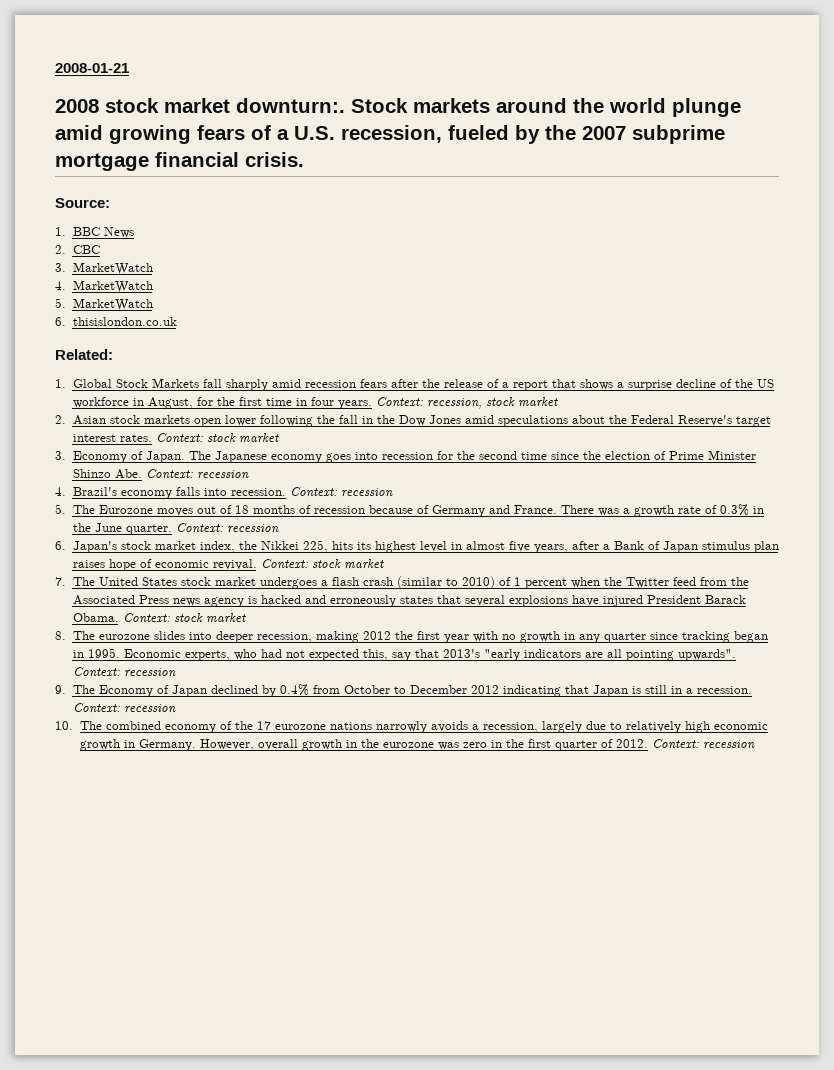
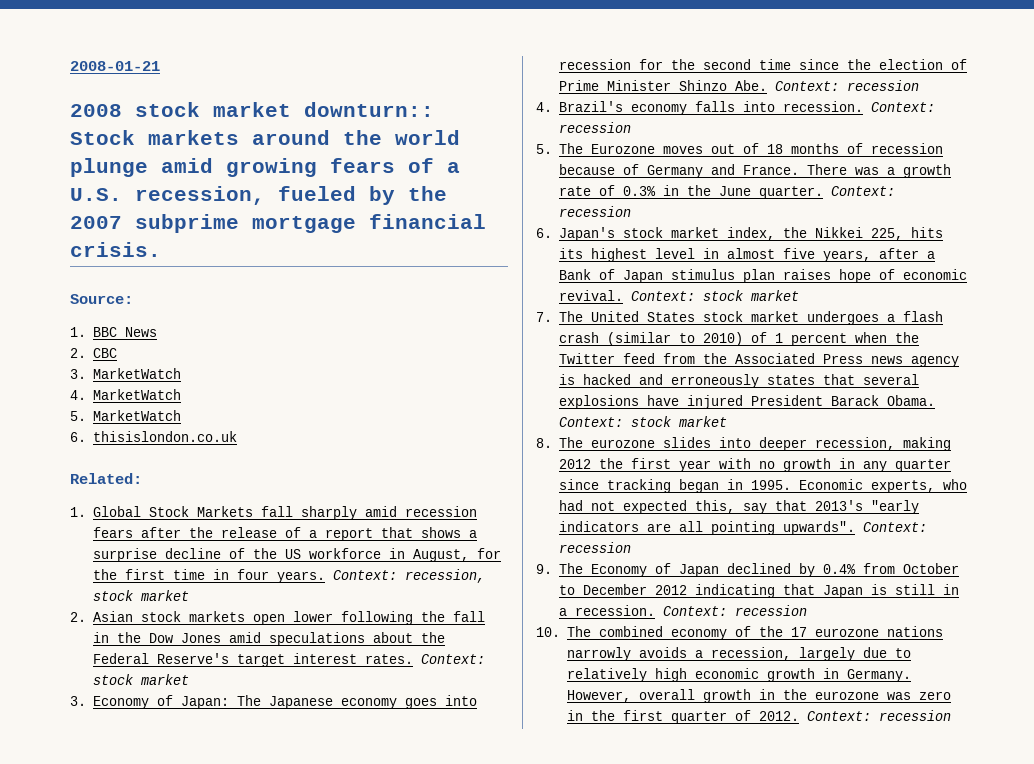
- 2008 stock market downturn:. Stock markets around the world plunge amid growing fears of a U.S. recession, fueled by the 2007 subprime mortgage financial crisis.
+ 2008 stock market downturn:: Stock markets around the world plunge amid growing fears of a U.S. recession, fueled by the 2007 subprime mortgage financial crisis.
- 3. Economy of Japan. The Japanese economy goes into recession for the second time since the election of Prime Minister Shinzo Abe. Context: recession
+ 3. Economy of Japan: The Japanese economy goes into recession for the second time since the election of Prime Minister Shinzo Abe. Context: recession

